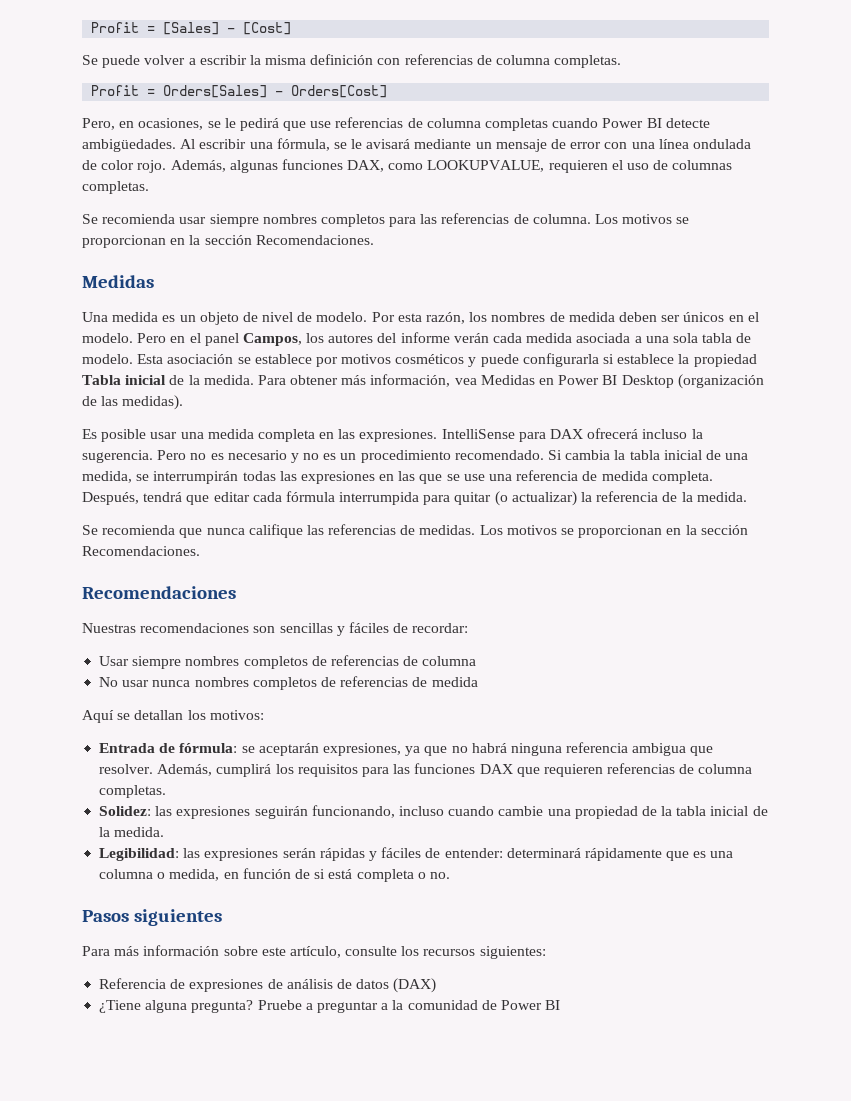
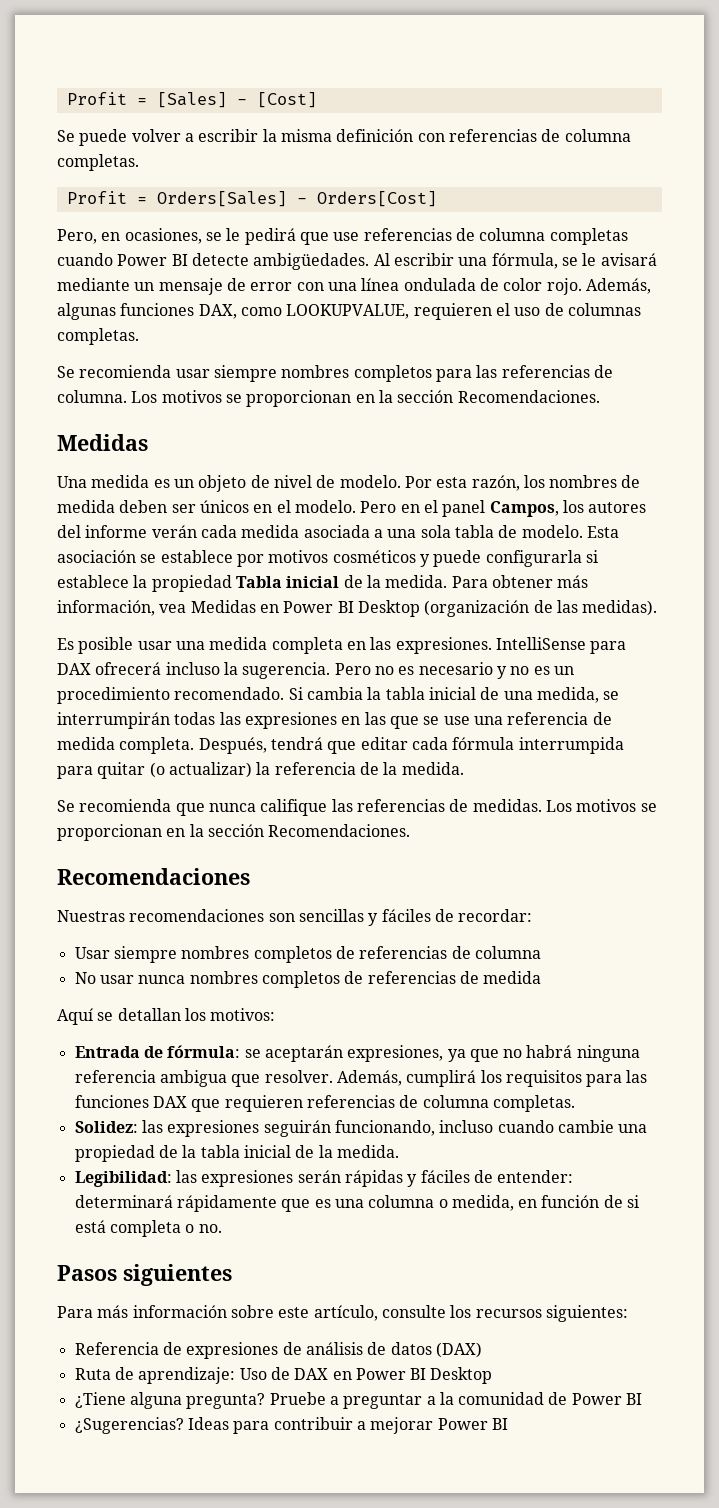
+ Ruta de aprendizaje: Uso de DAX en Power BI Desktop
+ ¿Sugerencias? Ideas para contribuir a mejorar Power BI

